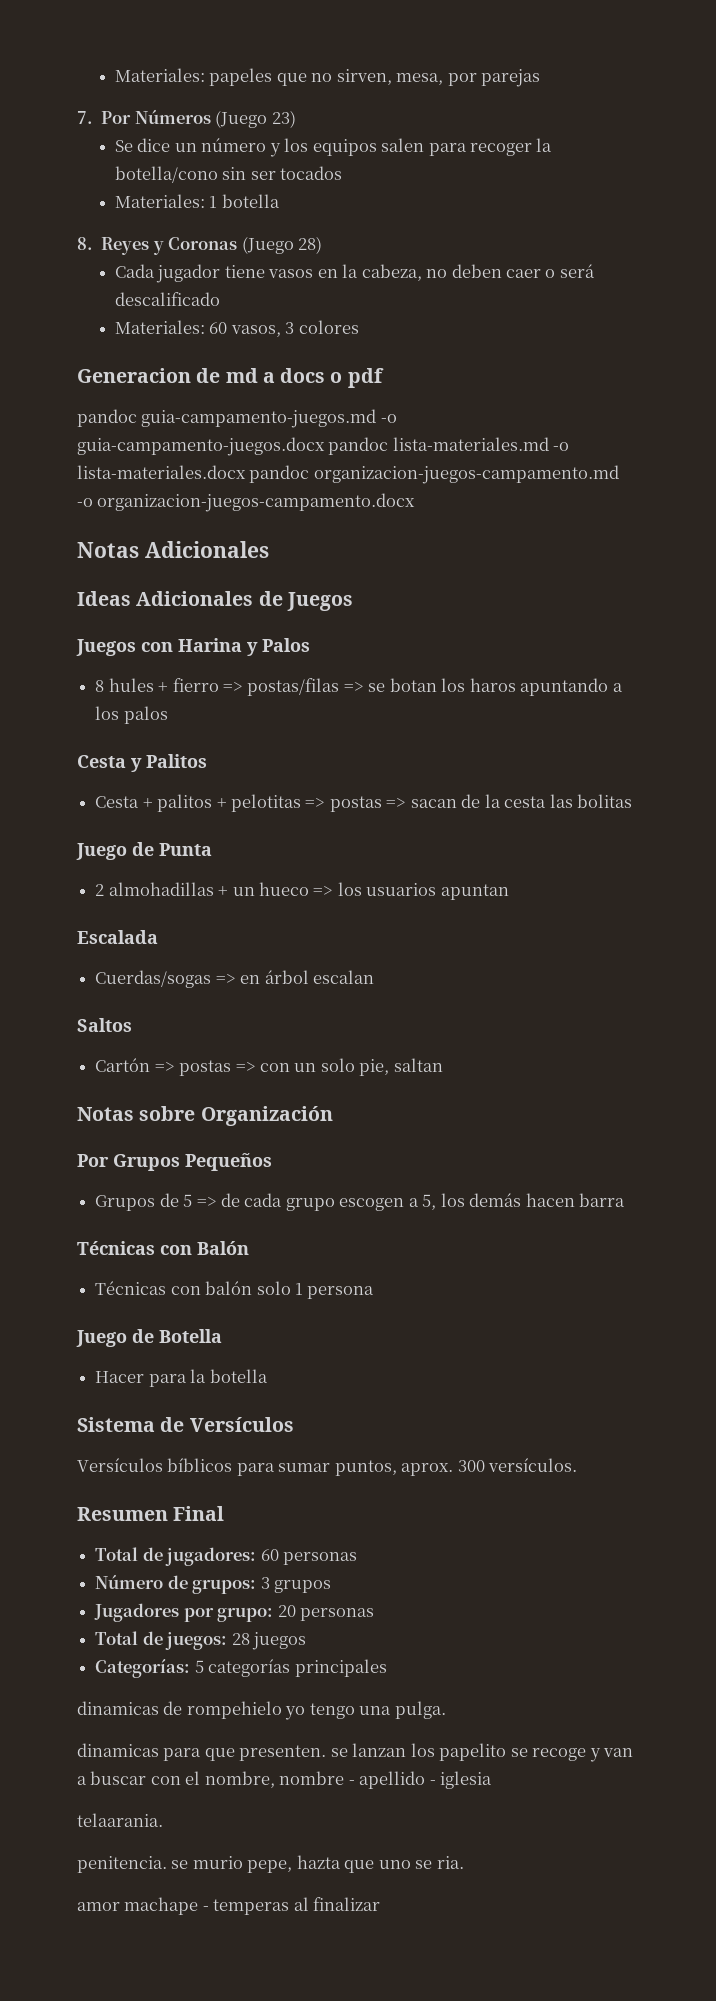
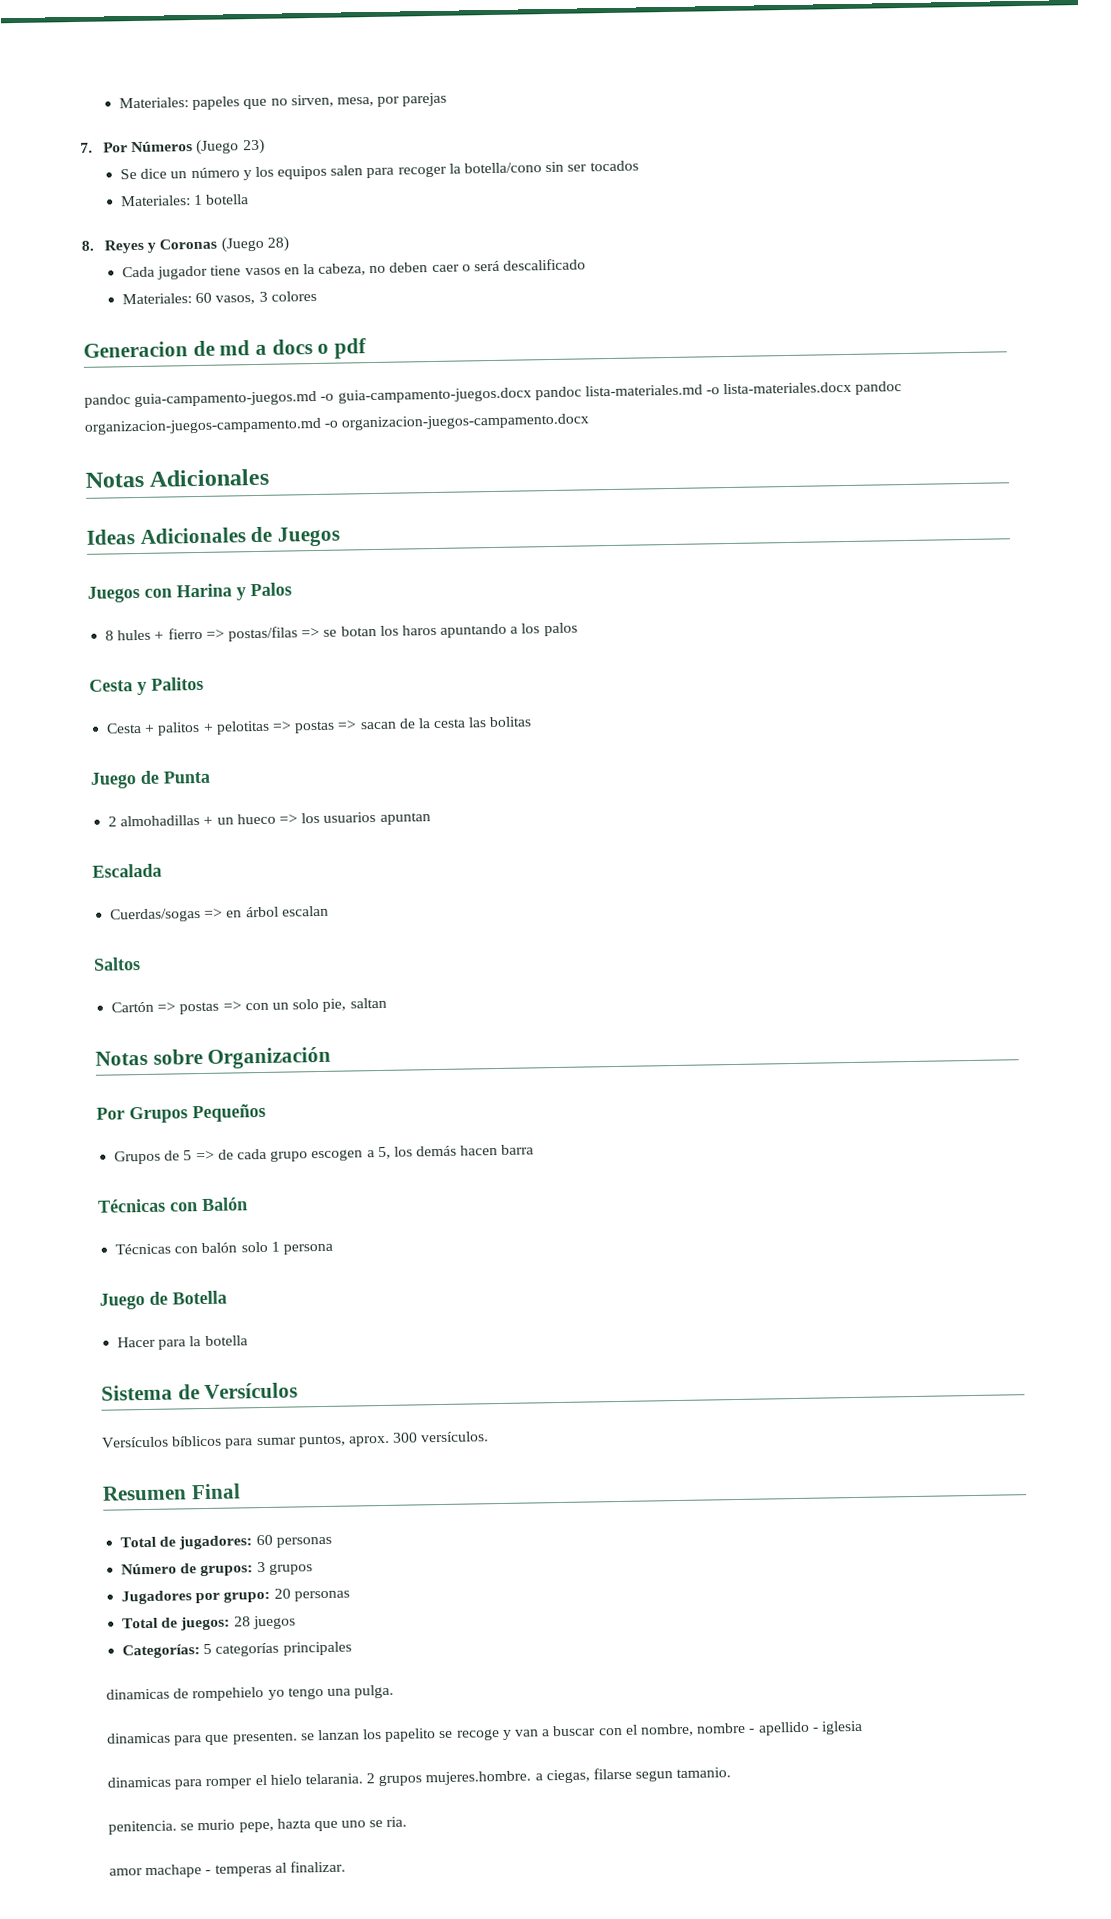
- telaarania.
+ dinamicas para romper el hielo telarania. 2 grupos mujeres.hombre. a ciegas, filarse segun tamanio.
- amor machape - temperas al finalizar
+ amor machape - temperas al finalizar.

